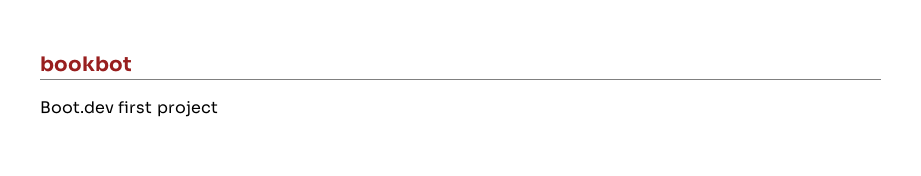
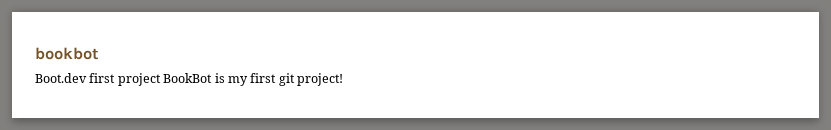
- Boot.dev first project
+ Boot.dev first project BookBot is my first git project!

